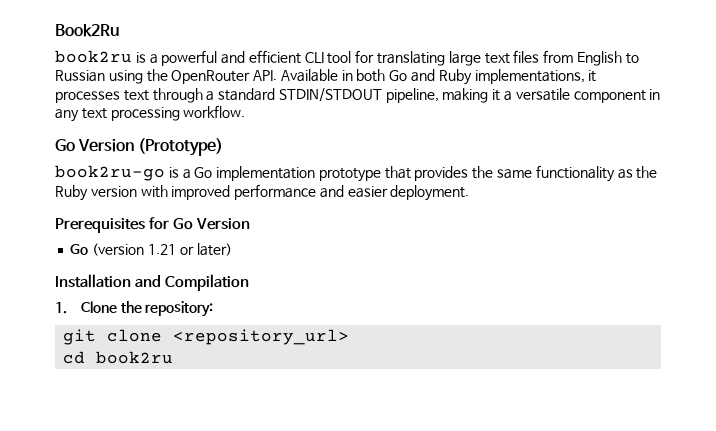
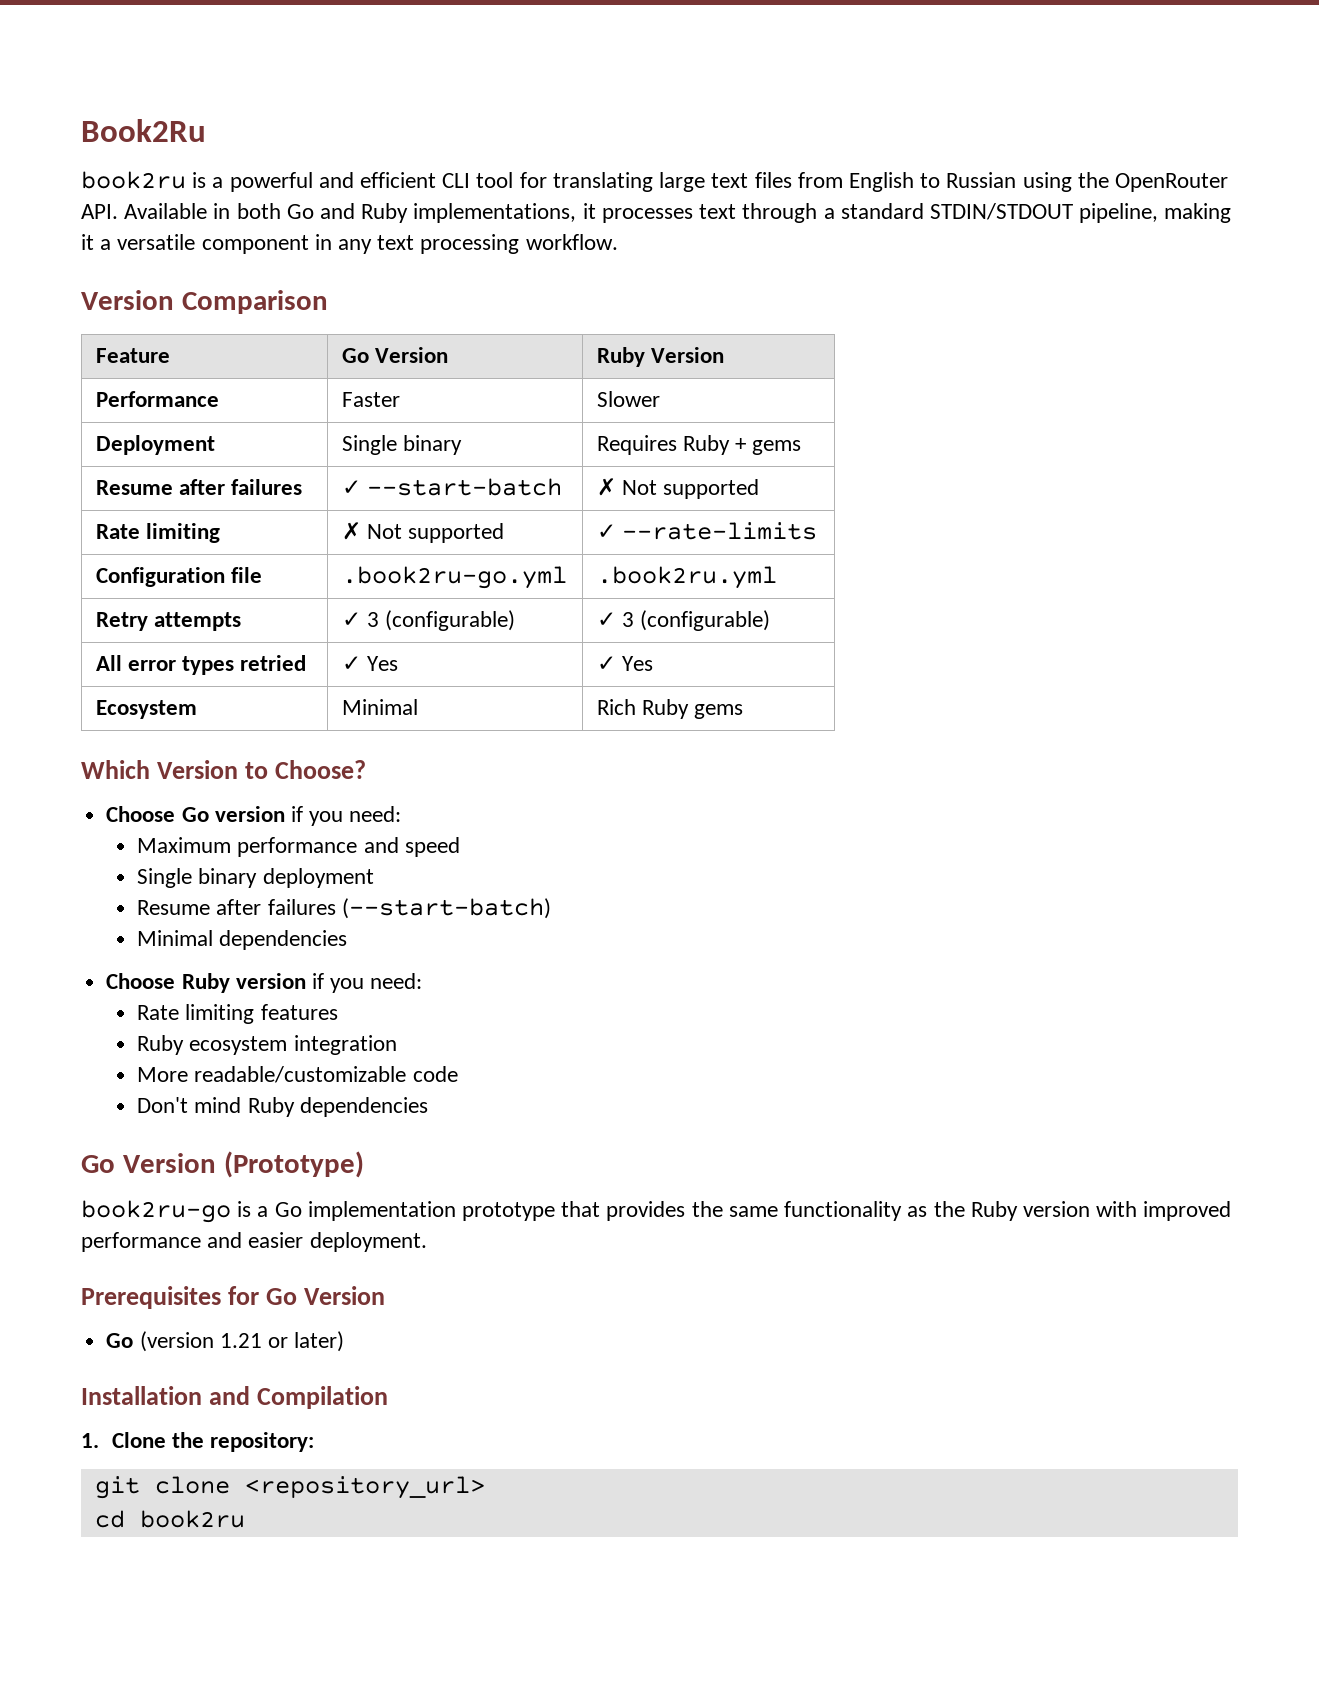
+ Version Comparison
+ Feature | Go Version | Ruby Version
+ Performance | Faster | Slower
+ Deployment | Single binary | Requires Ruby + gems
+ Resume after failures | ✓ --start-batch | ✗ Not supported
+ Rate limiting | ✗ Not supported | ✓ --rate-limits
+ Configuration file | .book2ru-go.yml | .book2ru.yml
+ Retry attempts | ✓ 3 (configurable) | ✓ 3 (configurable)
+ All error types retried | ✓ Yes | ✓ Yes
+ Ecosystem | Minimal | Rich Ruby gems
+ Which Version to Choose?
+ Choose Go version if you need:
+ Maximum performance and speed
+ Single binary deployment
+ Resume after failures (--start-batch)
+ Minimal dependencies
+ Choose Ruby version if you need:
+ Rate limiting features
+ Ruby ecosystem integration
+ More readable/customizable code
+ Don't mind Ruby dependencies

